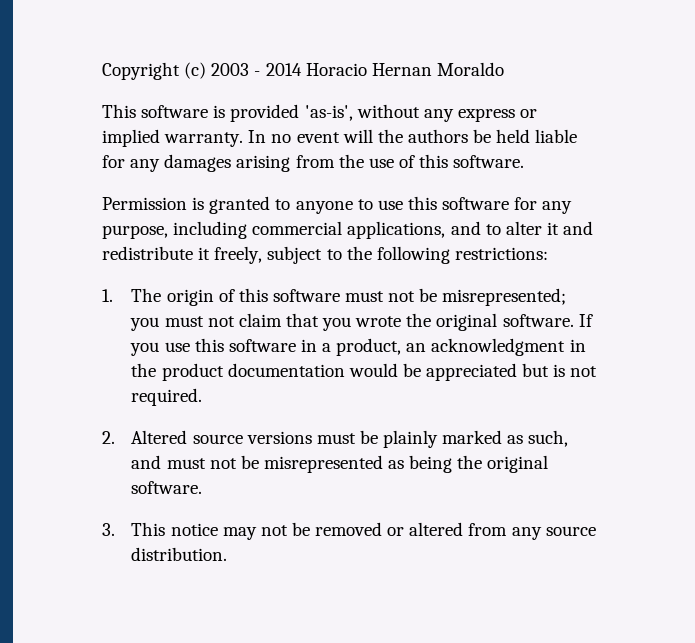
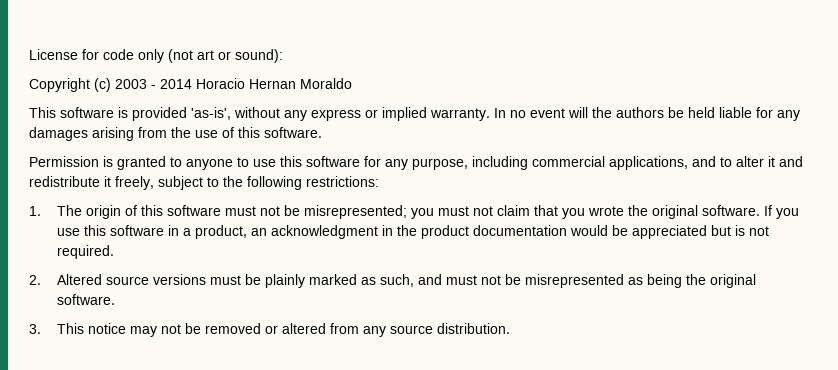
+ License for code only (not art or sound):

